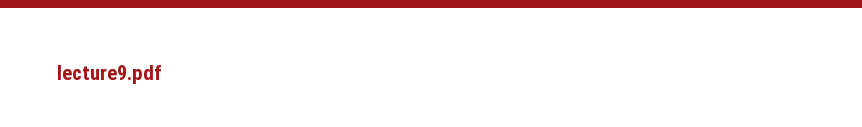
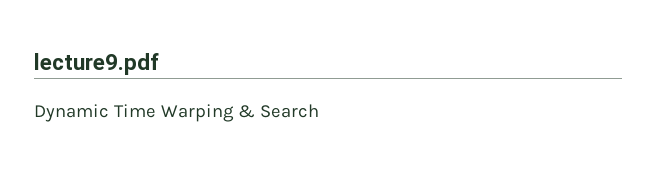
+ Dynamic Time Warping & Search

